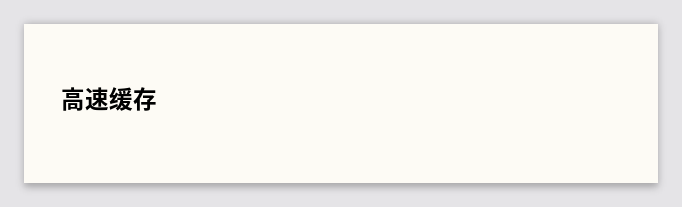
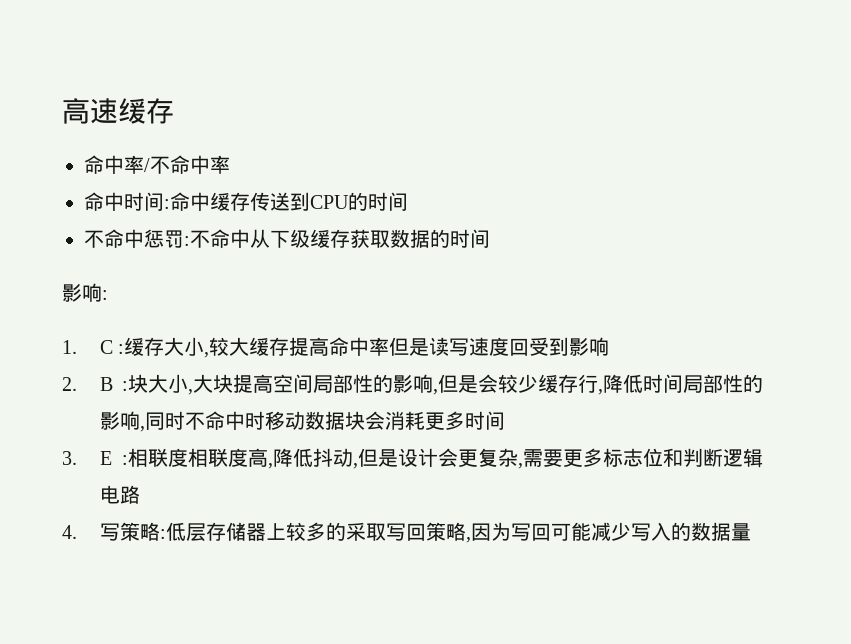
+ 命中率/不命中率
+ 命中时间:命中缓存传送到CPU的时间
+ 不命中惩罚:不命中从下级缓存获取数据的时间
+ 影响:
+ 1. C :缓存大小,较大缓存提高命中率但是读写速度回受到影响
+ 2. B :块大小,大块提高空间局部性的影响,但是会较少缓存行,降低时间局部性的影响,同时不命中时移动数据块会消耗更多时间
+ 3. E :相联度相联度高,降低抖动,但是设计会更复杂,需要更多标志位和判断逻辑电路
+ 4.写策略:低层存储器上较多的采取写回策略,因为写回可能减少写入的数据量

